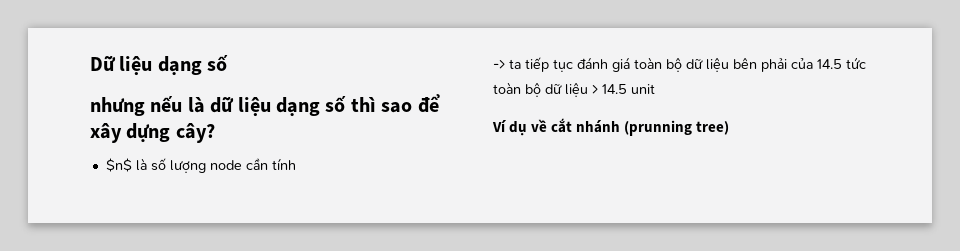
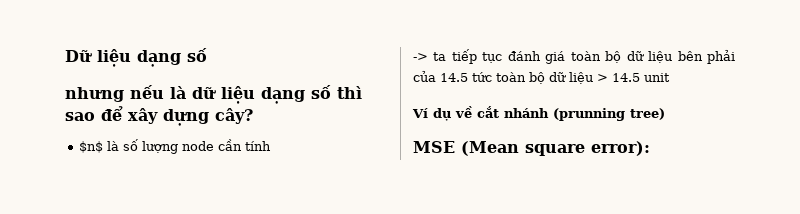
+ MSE (Mean square error):

